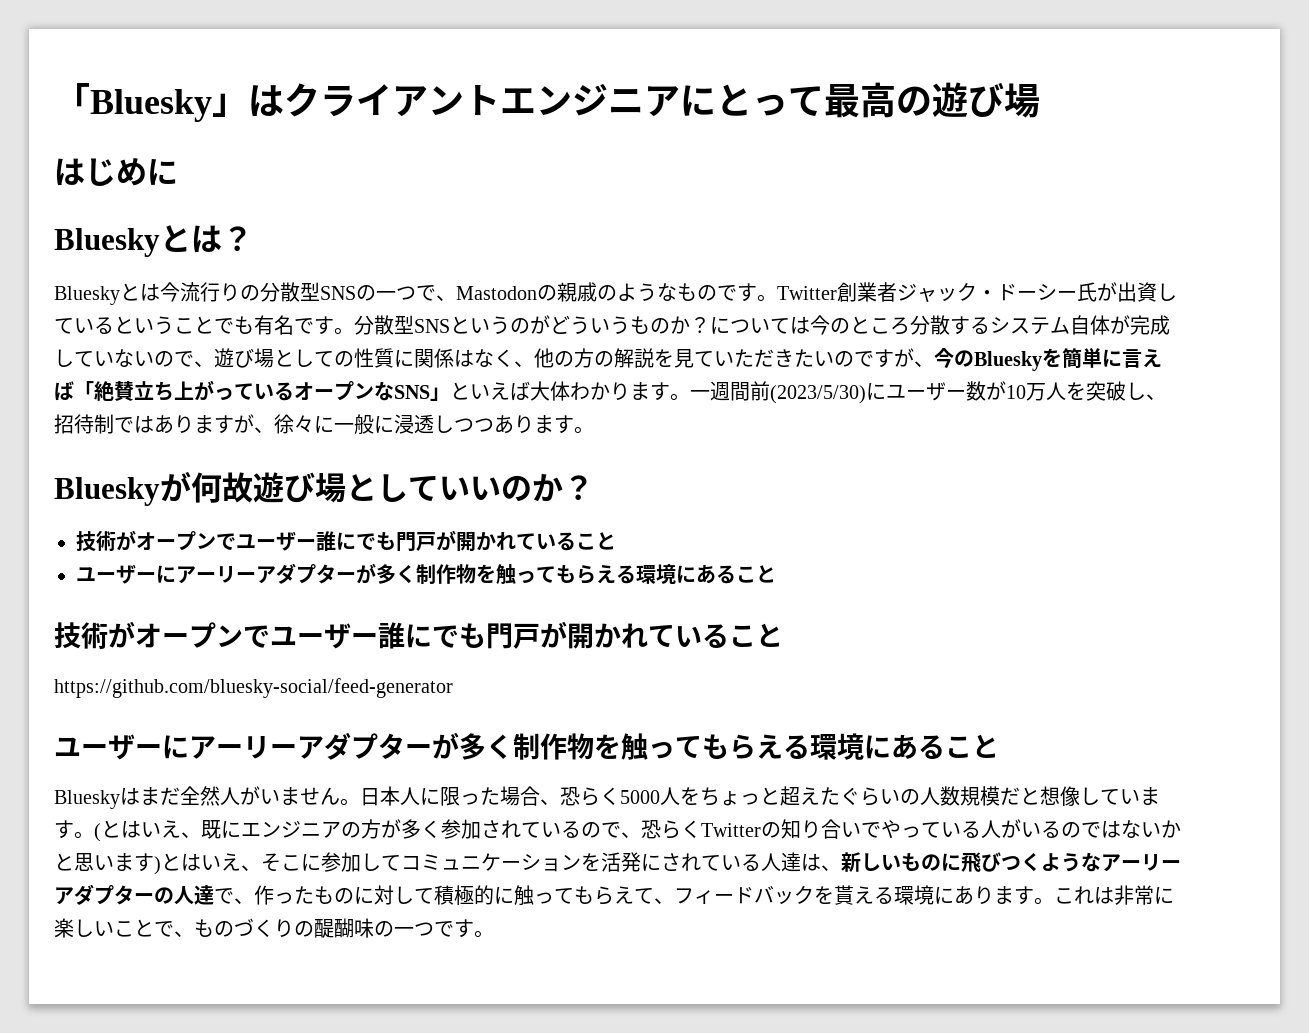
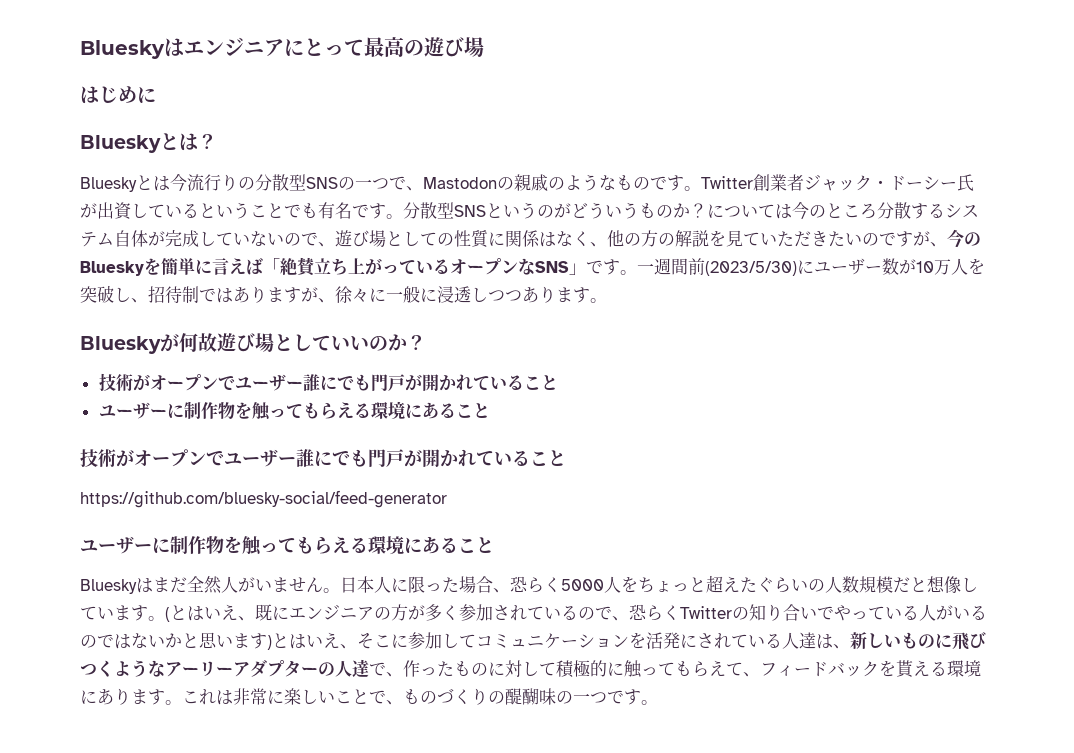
- 「Bluesky」はクライアントエンジニアにとって最高の遊び場
+ Blueskyはエンジニアにとって最高の遊び場
- については今のところ分散するシステム自体が完成していないので、遊び場としての性質に関係はなく、他の方の解説を見ていただきたいのですが、今のBlueskyを簡単に言えば「絶賛立ち上がっているオープンなSNS」といえば大体わかります。
+ については今のところ分散するシステム自体が完成していないので、遊び場としての性質に関係はなく、他の方の解説を見ていただきたいのですが、今のBlueskyを簡単に言えば「絶賛立ち上がっているオープンなSNS」です。
  Blueskyが何故遊び場としていいのか？
  技術がオープンでユーザー誰にでも門戸が開かれていること
- ユーザーにアーリーアダプターが多く制作物を触ってもらえる環境にあること
+ ユーザーに制作物を触ってもらえる環境にあること
  https://github.com/bluesky-social/feed-generator
- ユーザーにアーリーアダプターが多く制作物を触ってもらえる環境にあること
+ ユーザーに制作物を触ってもらえる環境にあること

